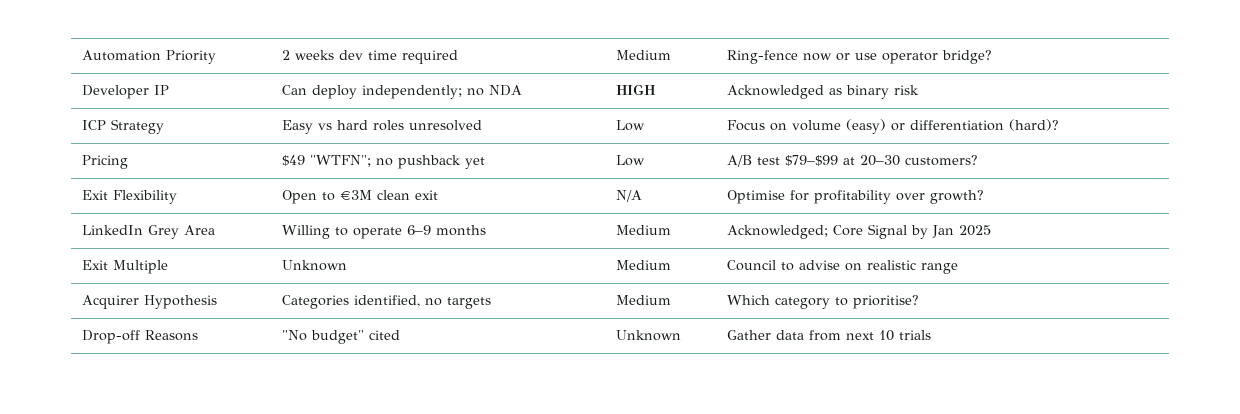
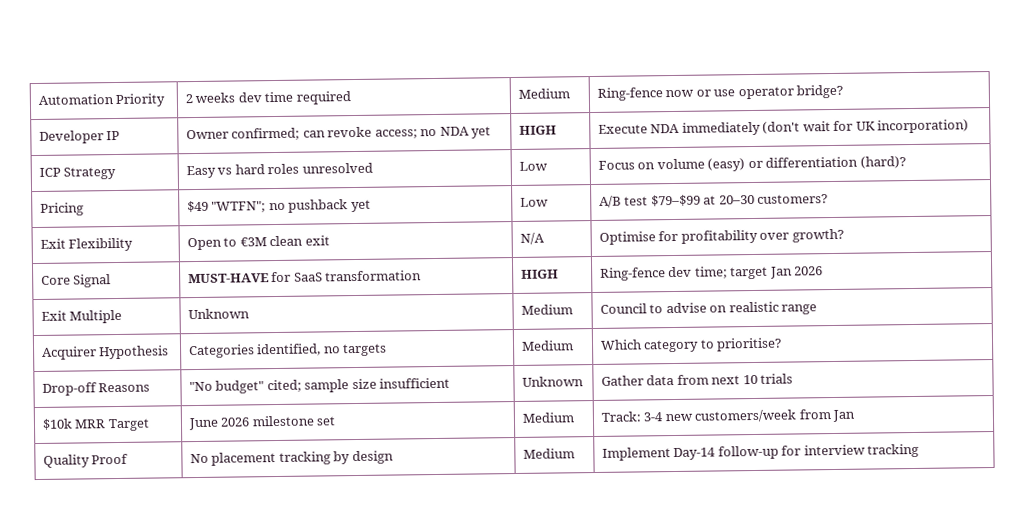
- Developer IP | Can deploy independently; no NDA | HIGH | Acknowledged as binary risk
+ Developer IP | Owner confirmed; can revoke access; no NDA yet | HIGH | Execute NDA immediately (don't wait for UK incorporation)
- LinkedIn Grey Area | Willing to operate 6–9 months | Medium | Acknowledged; Core Signal by Jan 2025
+ Core Signal | MUST-HAVE for SaaS transformation | HIGH | Ring-fence dev time; target Jan 2026
- Drop-off Reasons | "No budget" cited | Unknown | Gather data from next 10 trials
+ Drop-off Reasons | "No budget" cited; sample size insufficient | Unknown | Gather data from next 10 trials
+ $10k MRR Target | June 2026 milestone set | Medium | Track: 3-4 new customers/week from Jan
+ Quality Proof | No placement tracking by design | Medium | Implement Day-14 follow-up for interview tracking

